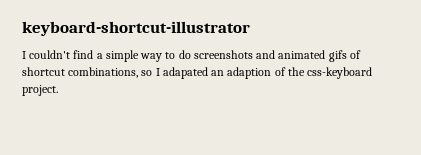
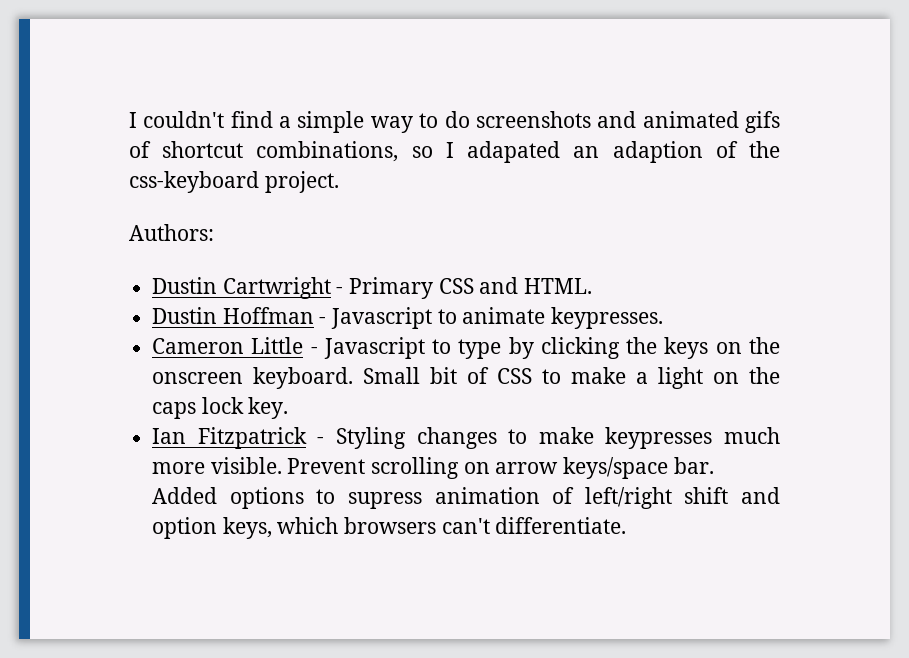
- keyboard-shortcut-illustrator
+ Authors:
+ Dustin Cartwright - Primary CSS and HTML.
+ Dustin Hoffman - Javascript to animate keypresses.
+ Cameron Little - Javascript to type by clicking the keys on the onscreen keyboard. Small bit of CSS to make a light on the caps lock key.
+ Ian Fitzpatrick - Styling changes to make keypresses much more visible. Prevent scrolling on arrow keys/space bar. Added options to supress animation of left/right shift and option keys, which browsers can't differentiate.

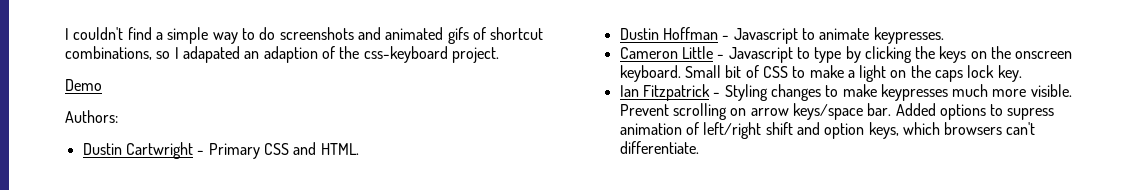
+ Demo

